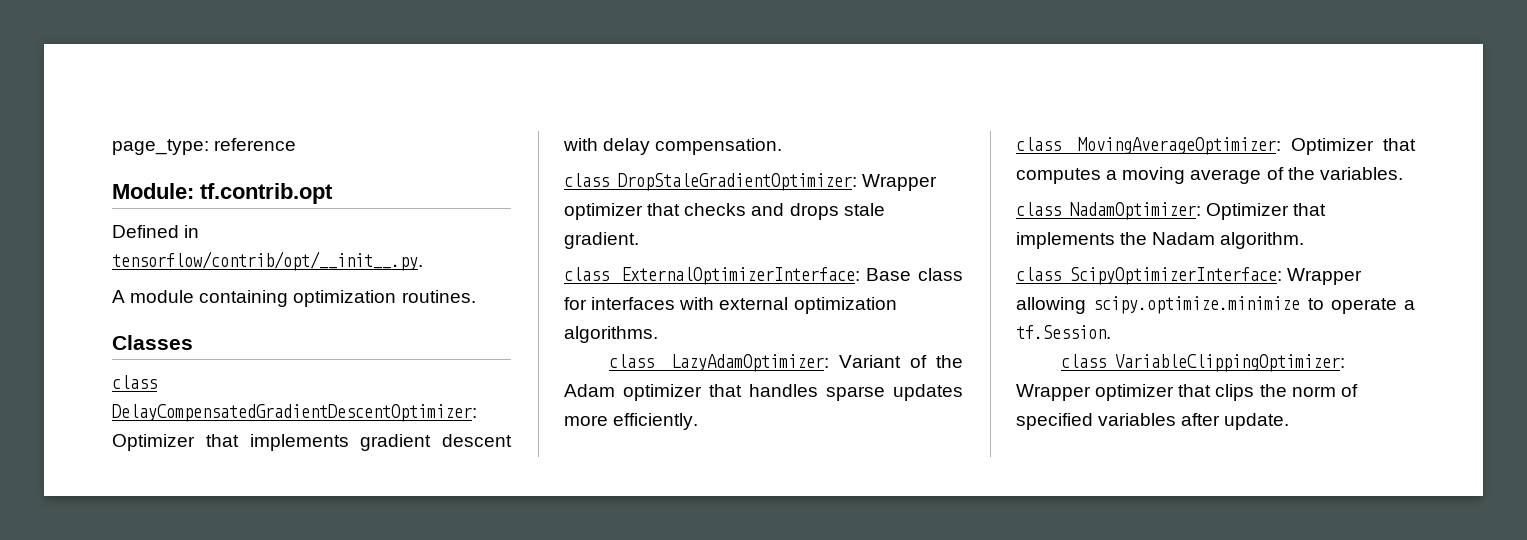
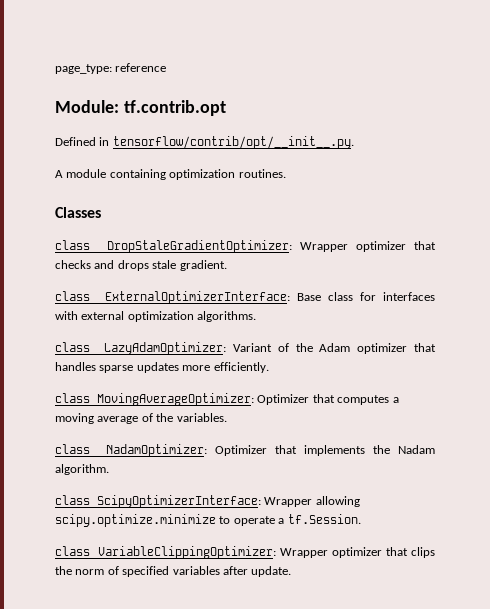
- class DelayCompensatedGradientDescentOptimizer: Optimizer that implements gradient descent with delay compensation.

